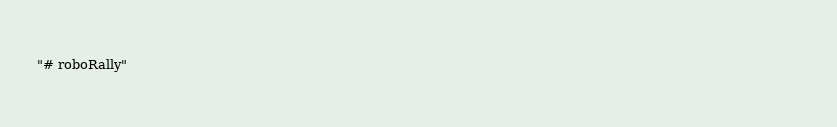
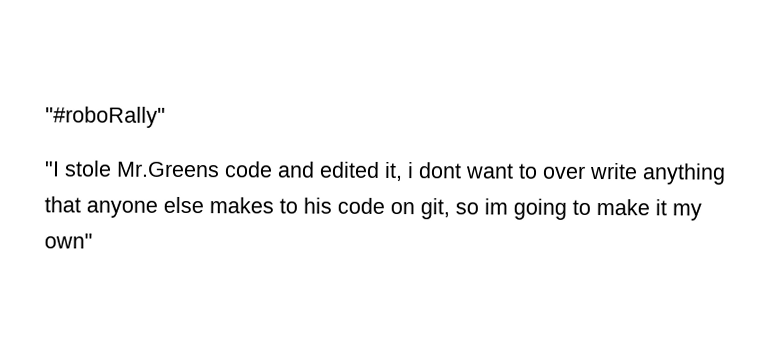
- "# roboRally"
+ "#roboRally"
+ "I stole Mr.Greens code and edited it, i dont want to over write anything that anyone else makes to his code on git, so im going to make it my own"

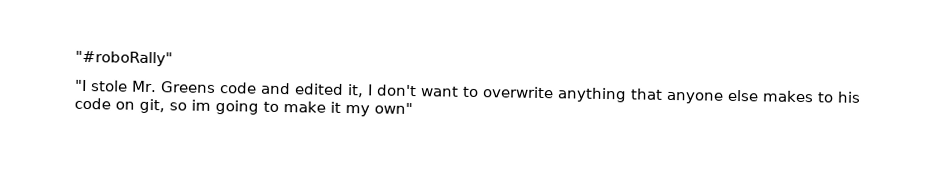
- "I stole Mr.Greens code and edited it, i dont want to over write anything that anyone else makes to his code on git, so im going to make it my own"
+ "I stole Mr. Greens code and edited it, I don't want to overwrite anything that anyone else makes to his code on git, so im going to make it my own"

